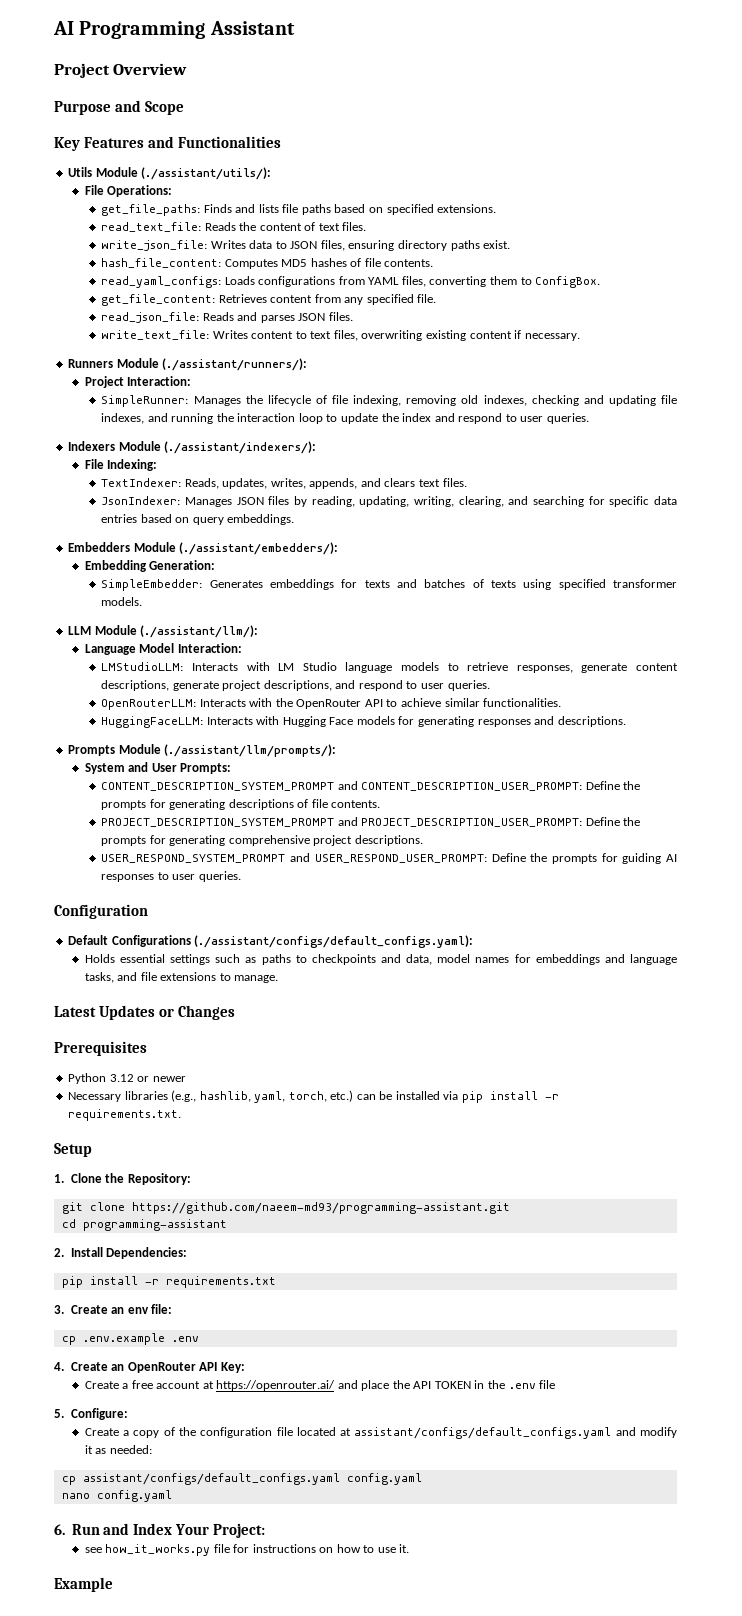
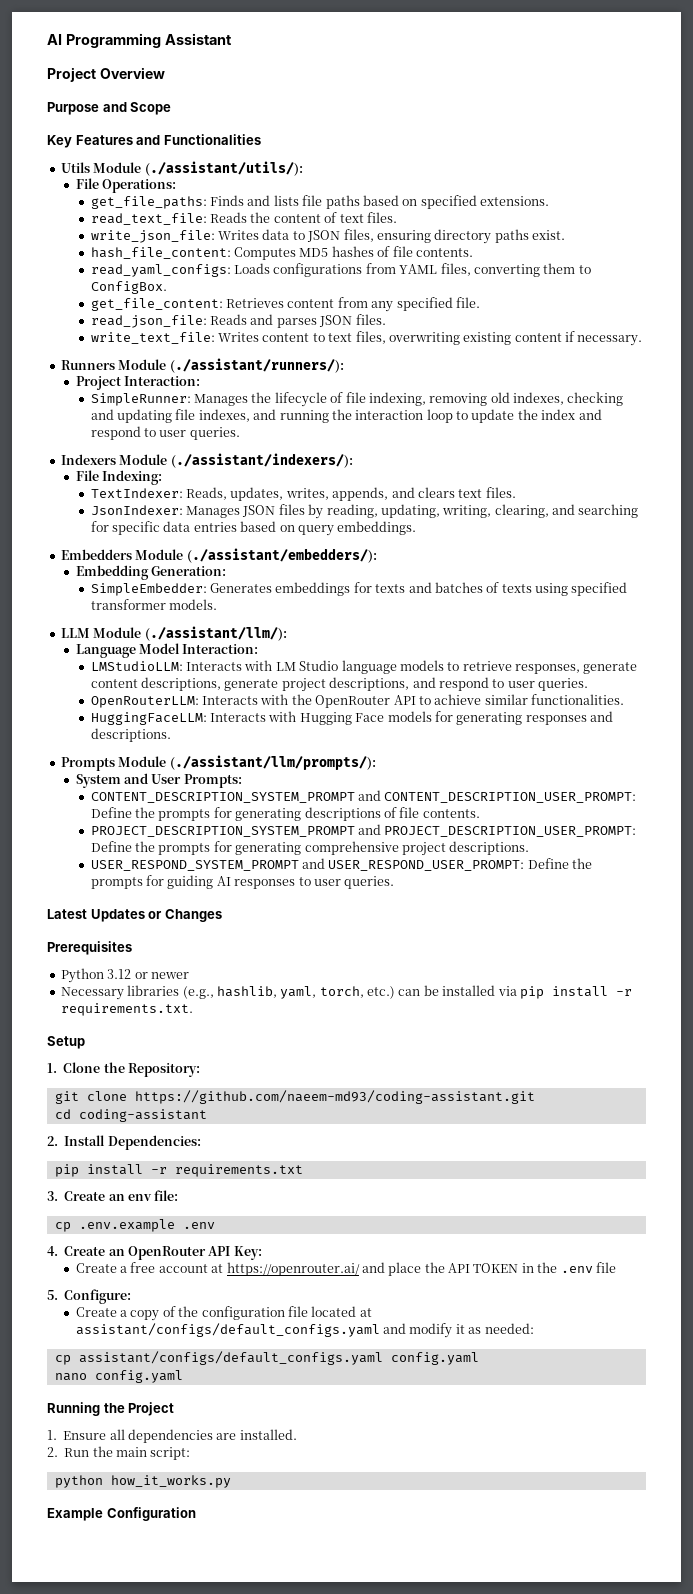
- Configuration
- Default Configurations (./assistant/configs/default_configs.yaml):
- Holds essential settings such as paths to checkpoints and data, model names for embeddings and language tasks, and file extensions to manage.
- git clone https://github.com/naeem-md93/programming-assistant.git
+ git clone https://github.com/naeem-md93/coding-assistant.git
- cd programming-assistant
+ cd coding-assistant
- 6. Run and Index Your Project:
- see how_it_works.py file for instructions on how to use it.
+ Running the Project
+ 1. Ensure all dependencies are installed.
+ 2. Run the main script:
+ python how_it_works.py
- Example
+ Example Configuration

